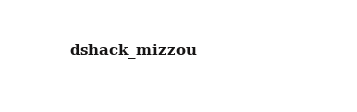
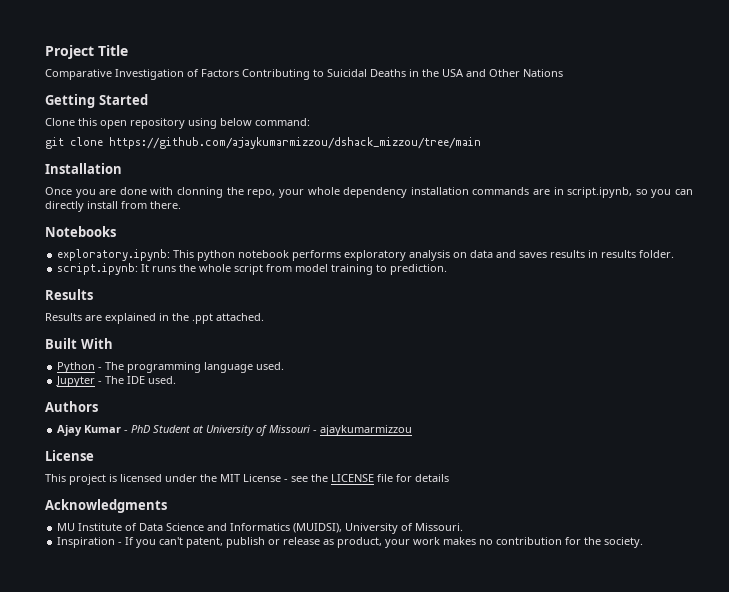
- dshack_mizzou
+ Project Title
+ Comparative Investigation of Factors Contributing to Suicidal Deaths in the USA and Other Nations
+ Getting Started
+ Clone this open repository using below command:
+ git clone https://github.com/ajaykumarmizzou/dshack_mizzou/tree/main
+ Installation
+ Once you are done with clonning the repo, your whole dependency installation commands are in script.ipynb, so you can directly install from there.
+ Notebooks
+ exploratory.ipynb: This python notebook performs exploratory analysis on data and saves results in results folder.
+ script.ipynb: It runs the whole script from model training to prediction.
+ Results
+ Results are explained in the .ppt attached.
+ Built With
+ Python - The programming language used.
+ Jupyter - The IDE used.
+ Authors
+ Ajay Kumar - PhD Student at University of Missouri - ajaykumarmizzou
+ License
+ This project is licensed under the MIT License - see the LICENSE file for details
+ Acknowledgments
+ MU Institute of Data Science and Informatics (MUIDSI), University of Missouri.
+ Inspiration - If you can't patent, publish or release as product, your work makes no contribution for the society.

